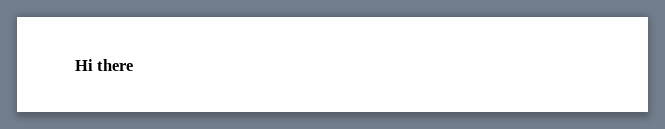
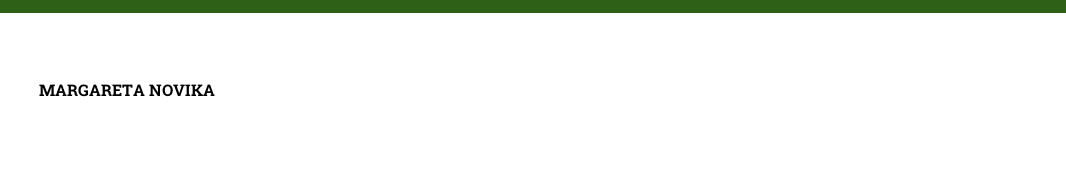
- Hi there
+ MARGARETA NOVIKA

